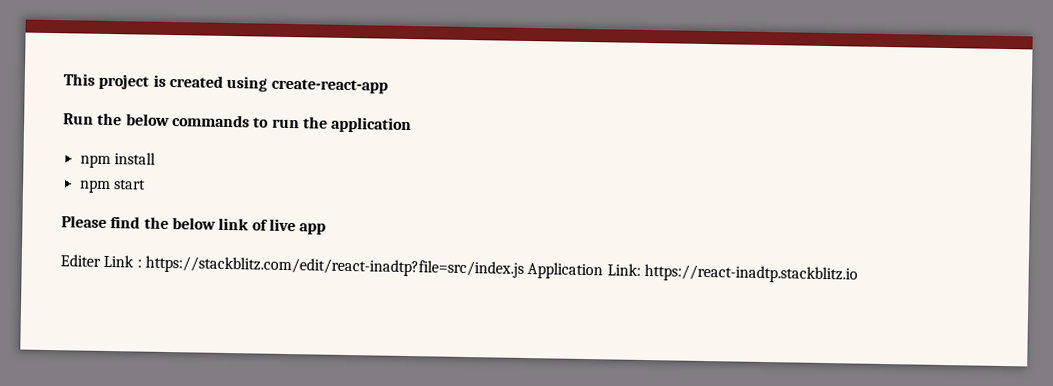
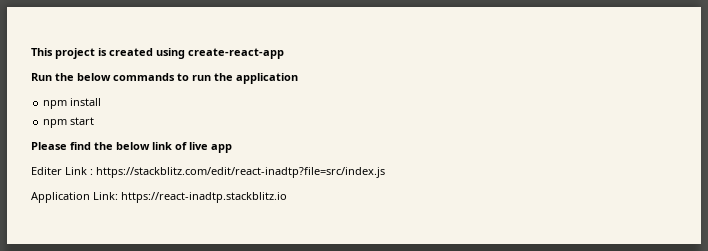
- Editer Link : https://stackblitz.com/edit/react-inadtp?file=src/index.js Application Link: https://react-inadtp.stackblitz.io
+ Editer Link : https://stackblitz.com/edit/react-inadtp?file=src/index.js
+ Application Link: https://react-inadtp.stackblitz.io

